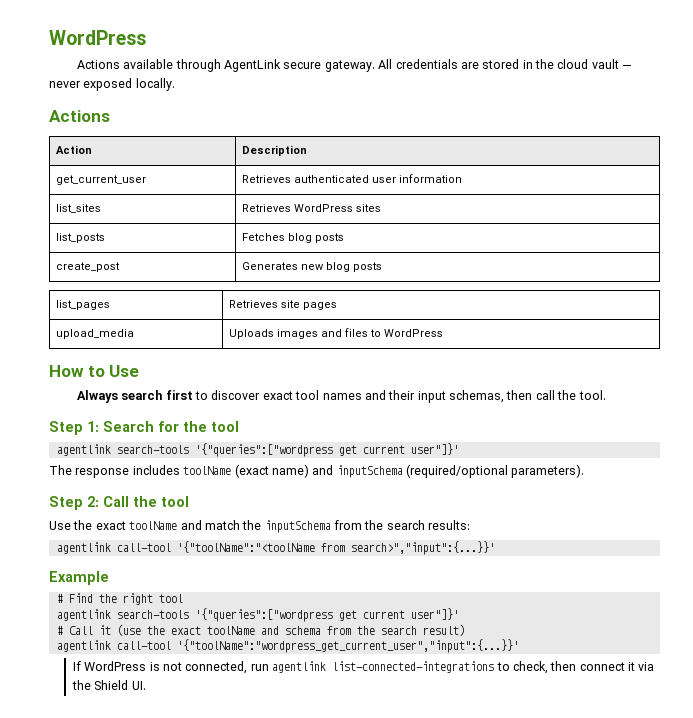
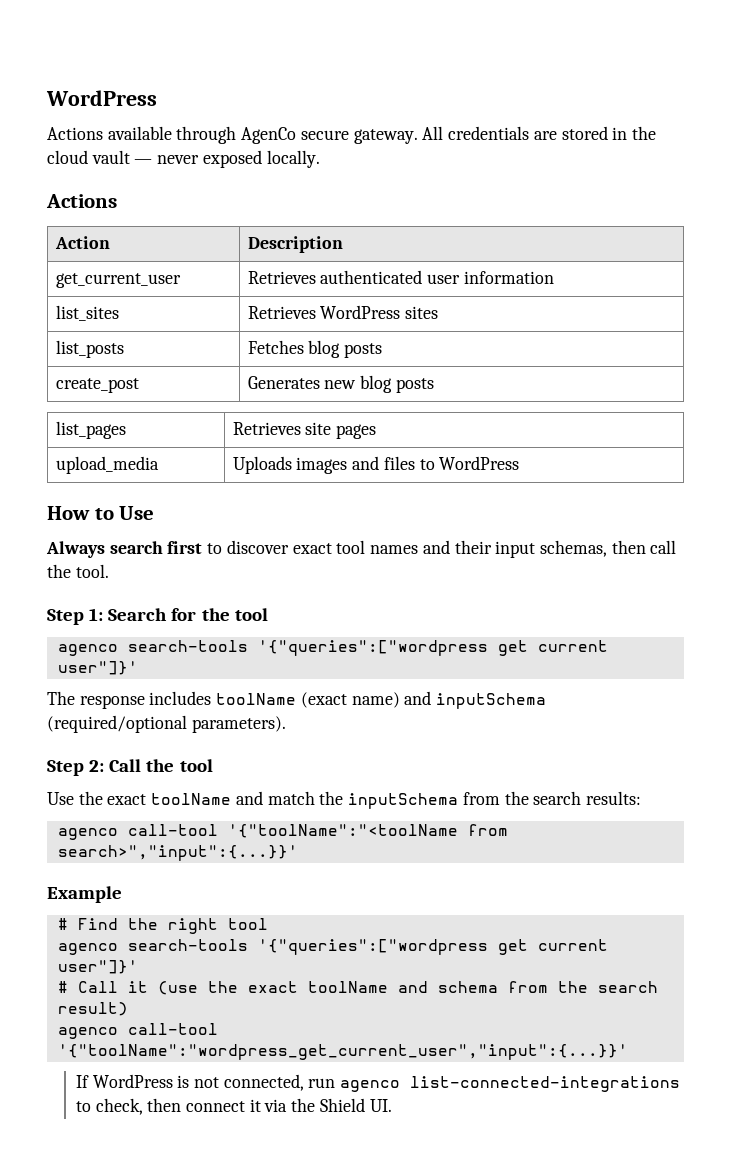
- Actions available through AgentLink secure gateway.
+ Actions available through AgenCo secure gateway.
  Step 1: Search for the tool
- agentlink search-tools '{"queries":["wordpress get current user"]}'
+ agenco search-tools '{"queries":["wordpress get current user"]}'
- agentlink call-tool '{"toolName":"<toolName from search>","input":{...}}'
+ agenco call-tool '{"toolName":"<toolName from search>","input":{...}}'
  # Find the right tool
- agentlink search-tools '{"queries":["wordpress get current user"]}'
+ agenco search-tools '{"queries":["wordpress get current user"]}'
- agentlink call-tool '{"toolName":"wordpress_get_current_user","input":{...}}'
+ agenco call-tool '{"toolName":"wordpress_get_current_user","input":{...}}'
- If WordPress is not connected, run agentlink list-connected-integrations to check, then connect it via the Shield UI.
+ If WordPress is not connected, run agenco list-connected-integrations to check, then connect it via the Shield UI.

